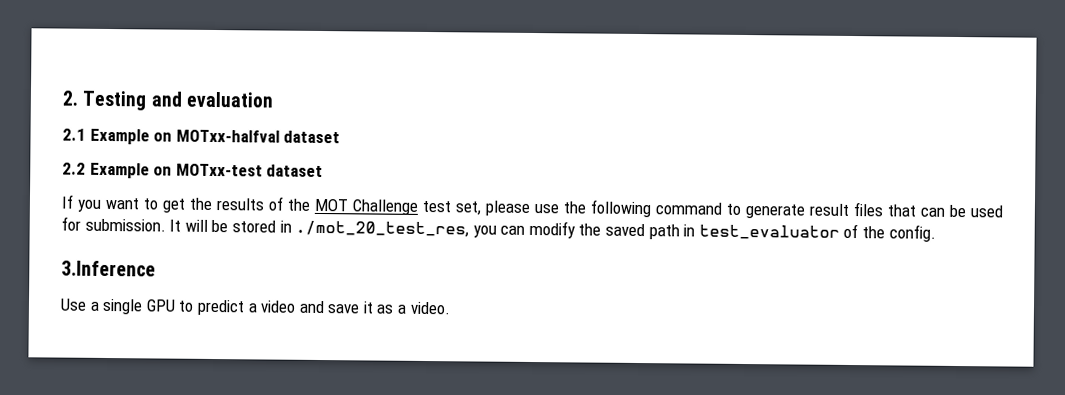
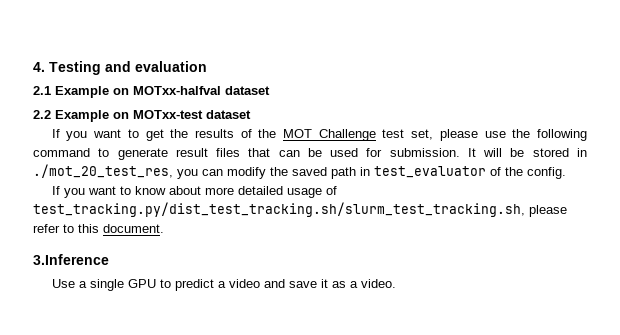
- 2. Testing and evaluation
+ 4. Testing and evaluation
+ If you want to know about more detailed usage of test_tracking.py/dist_test_tracking.sh/slurm_test_tracking.sh, please refer to this document.

